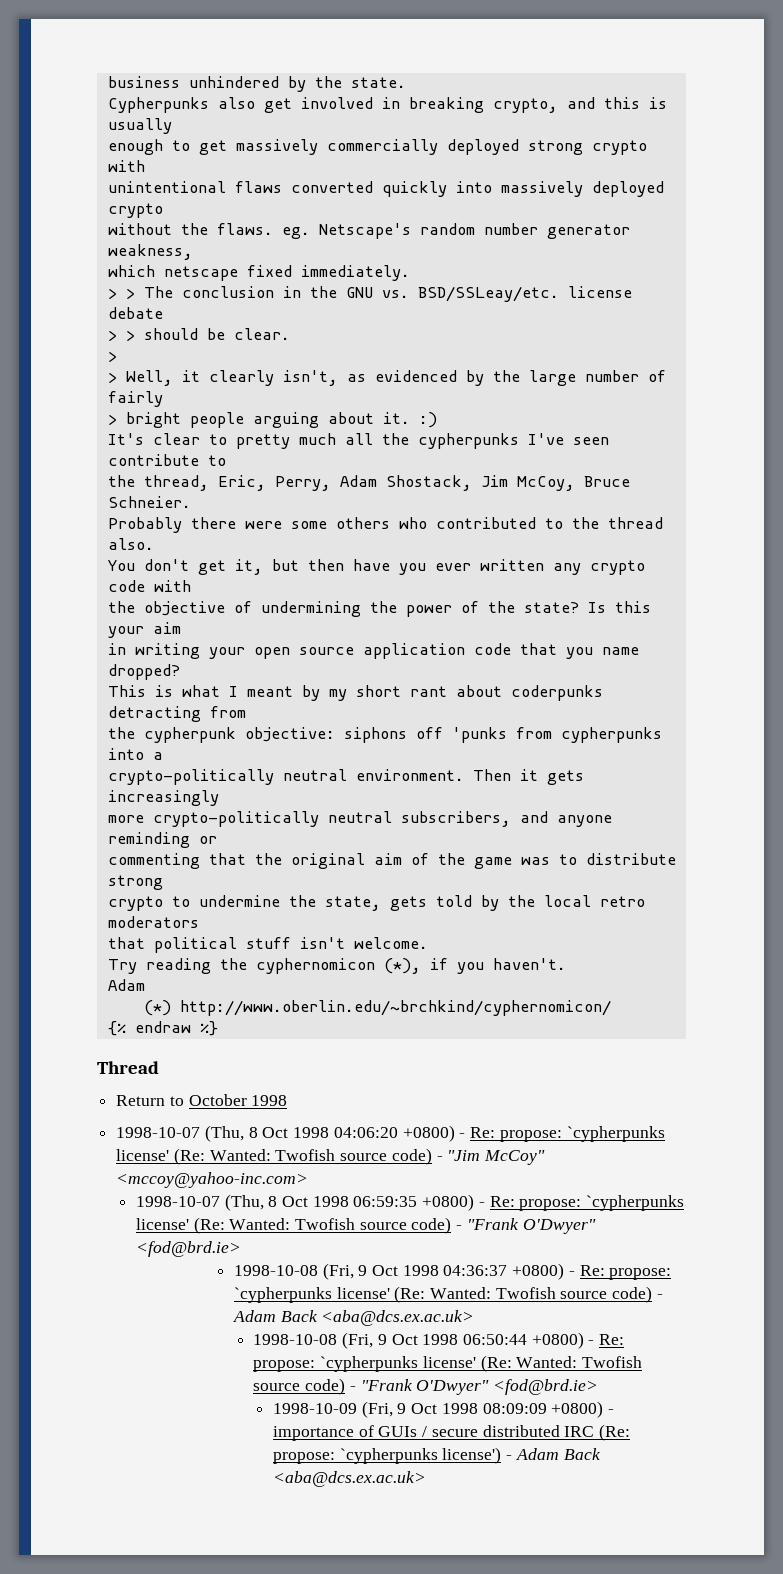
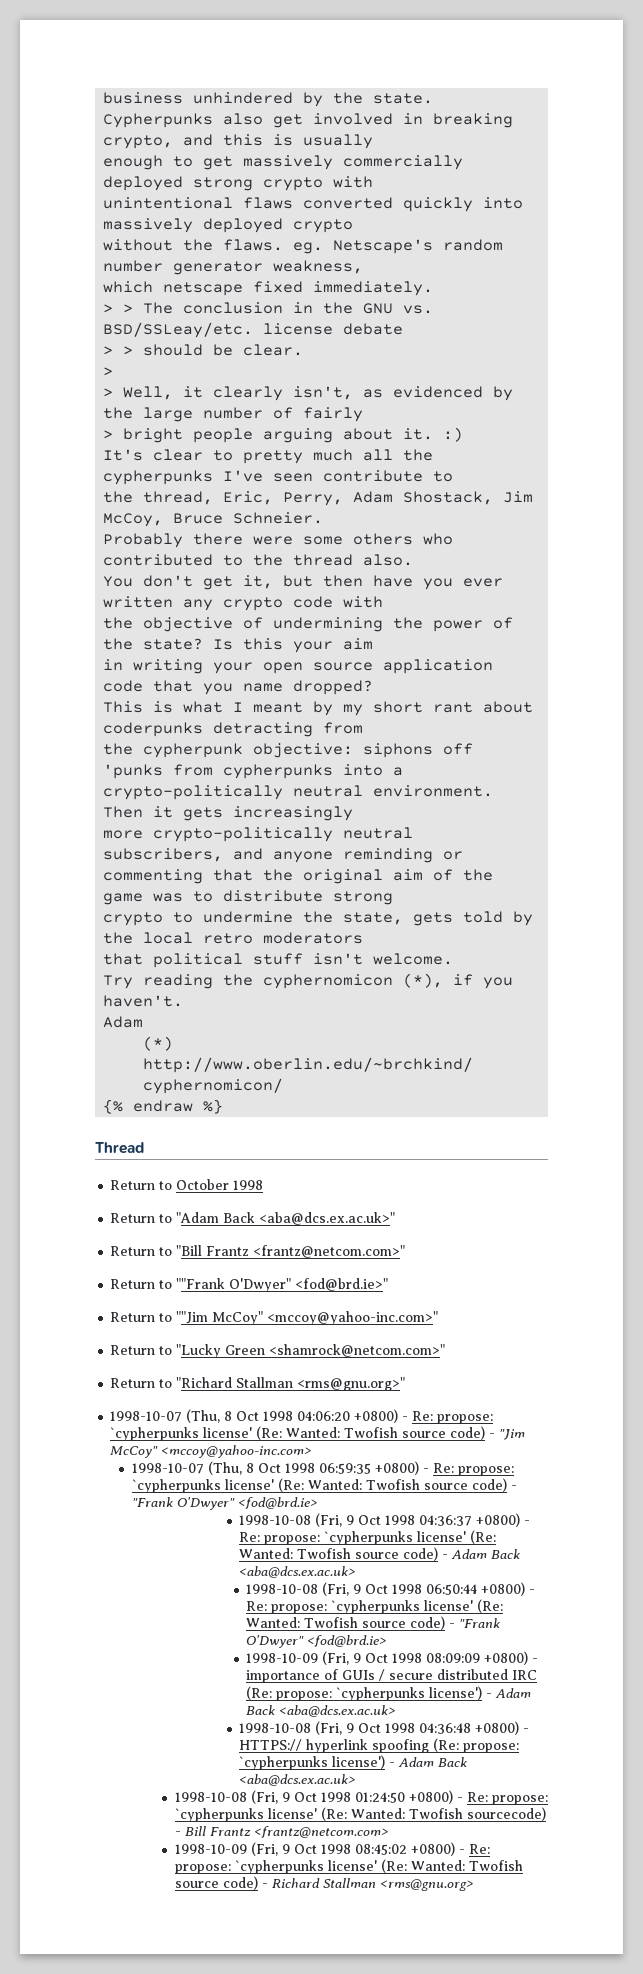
+ Return to "Adam Back <aba@dcs.ex.ac.uk>"
+ Return to "Bill Frantz <frantz@netcom.com>"
+ Return to ""Frank O'Dwyer" <fod@brd.ie>"
+ Return to ""Jim McCoy" <mccoy@yahoo-inc.com>"
+ Return to "Lucky Green <shamrock@netcom.com>"
+ Return to "Richard Stallman <rms@gnu.org>"
+ 1998-10-08 (Fri, 9 Oct 1998 04:36:48 +0800) - HTTPS:// hyperlink spoofing (Re: propose: `cypherpunks license') - Adam Back <aba@dcs.ex.ac.uk>
+ 1998-10-08 (Fri, 9 Oct 1998 01:24:50 +0800) - Re: propose: `cypherpunks license' (Re: Wanted: Twofish sourcecode) - Bill Frantz <frantz@netcom.com>
+ 1998-10-09 (Fri, 9 Oct 1998 08:45:02 +0800) - Re: propose: `cypherpunks license' (Re: Wanted: Twofish source code) - Richard Stallman <rms@gnu.org>

